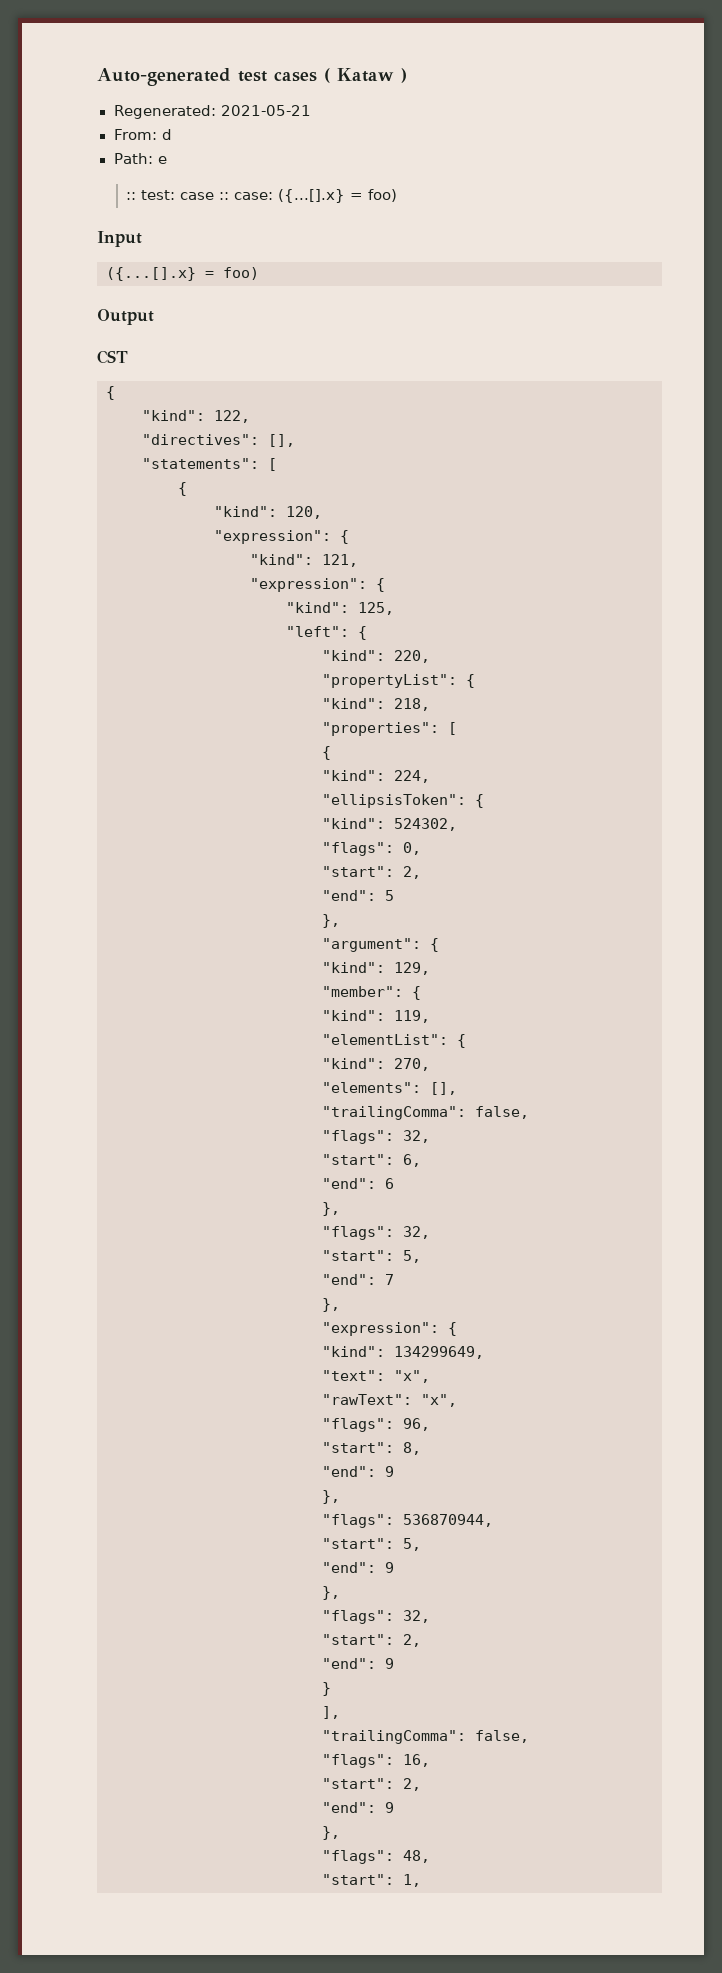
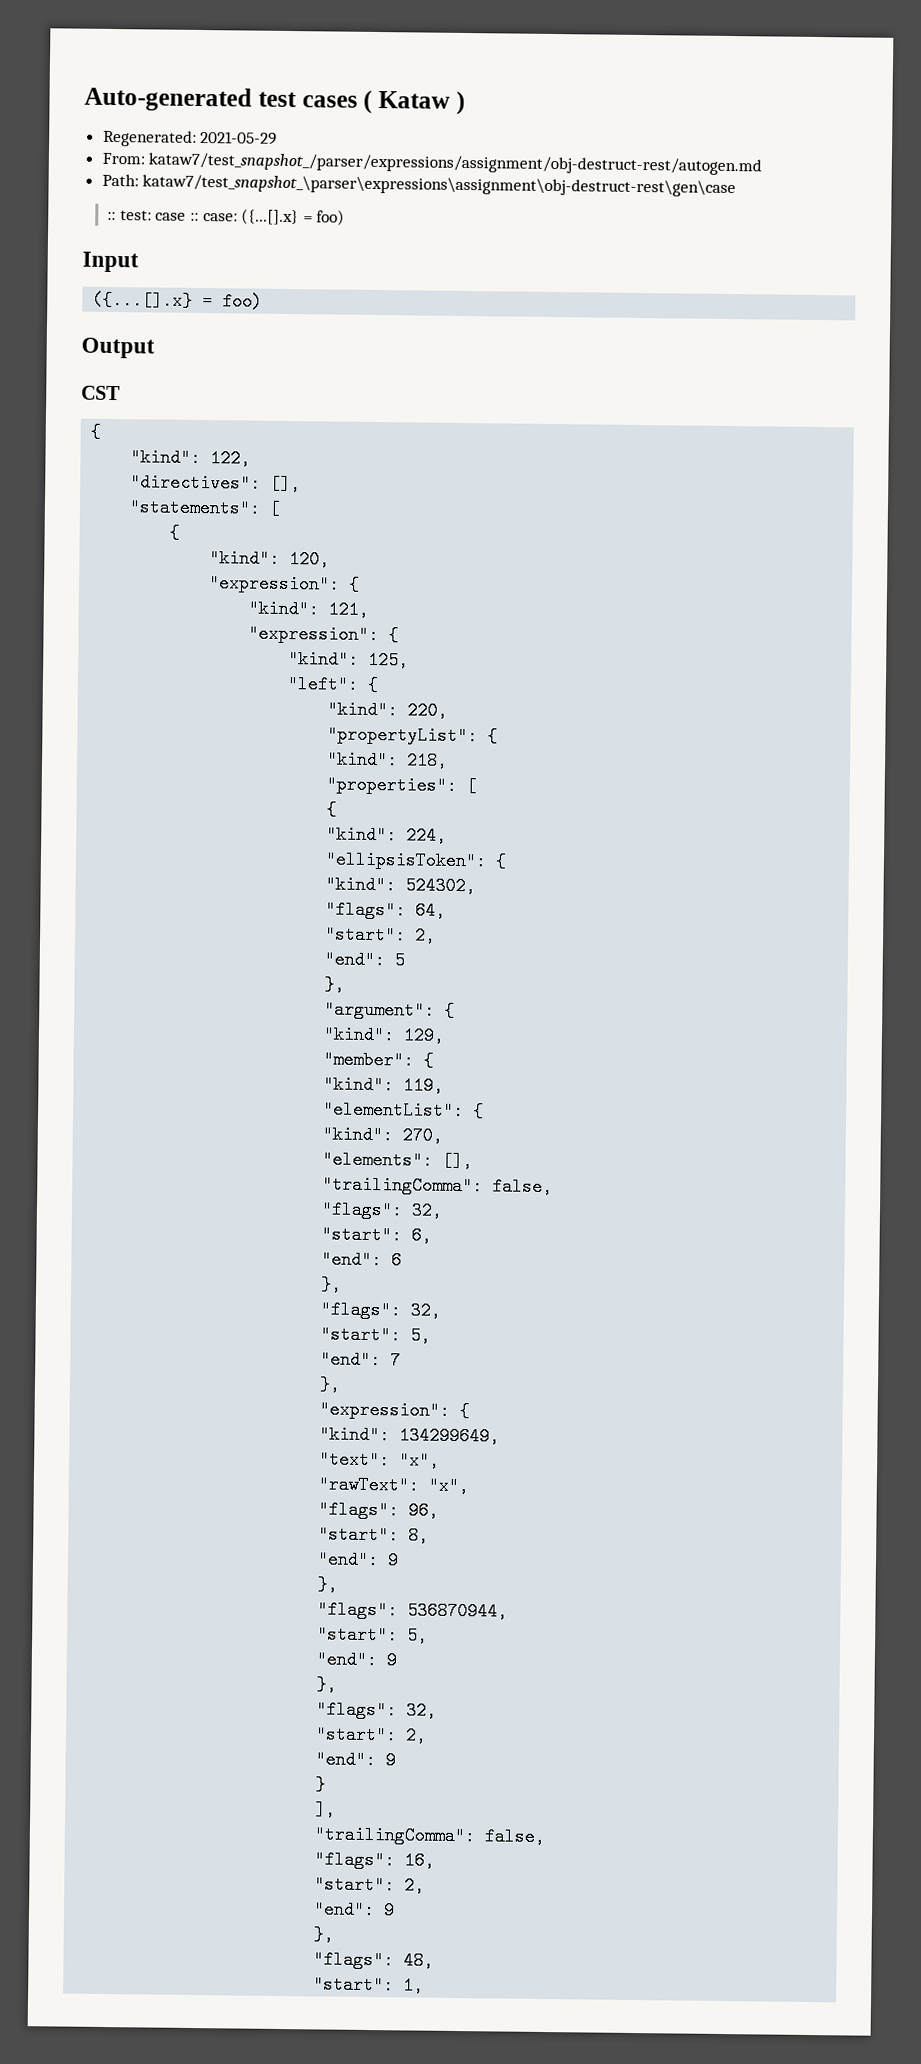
- Regenerated: 2021-05-21
+ Regenerated: 2021-05-29
- From: d
+ From: kataw7/test_snapshot_/parser/expressions/assignment/obj-destruct-rest/autogen.md
- Path: e
+ Path: kataw7/test_snapshot_\parser\expressions\assignment\obj-destruct-rest\gen\case
- "flags": 0,
+ "flags": 64,

